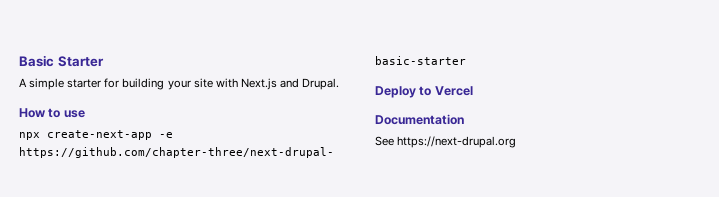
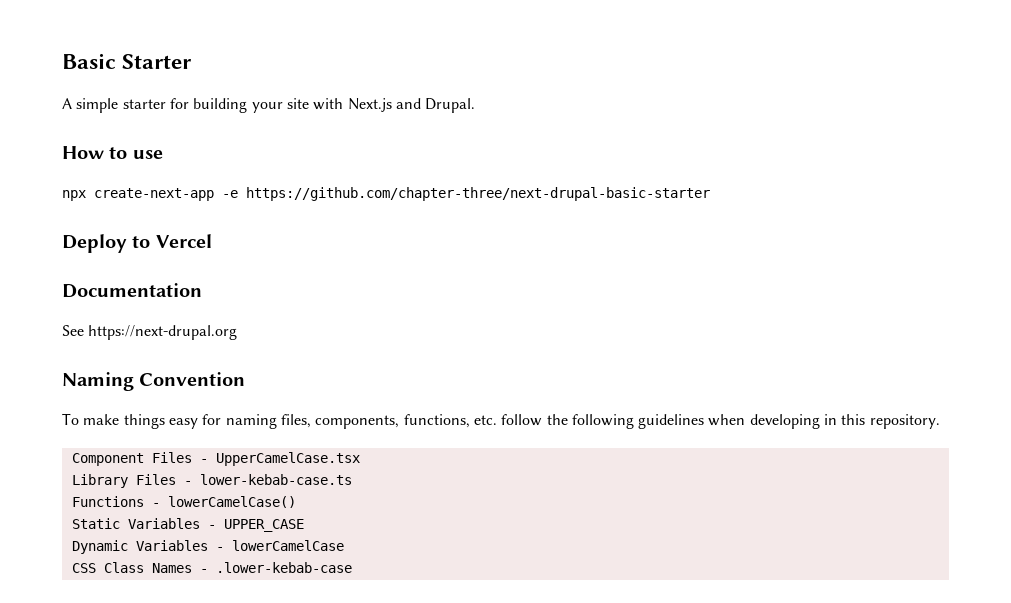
+ Naming Convention
+ To make things easy for naming files, components, functions, etc. follow the following guidelines when developing in this repository.
+ Component Files - UpperCamelCase.tsx
+ Library Files - lower-kebab-case.ts
+ Functions - lowerCamelCase()
+ Static Variables - UPPER_CASE
+ Dynamic Variables - lowerCamelCase
+ CSS Class Names - .lower-kebab-case

